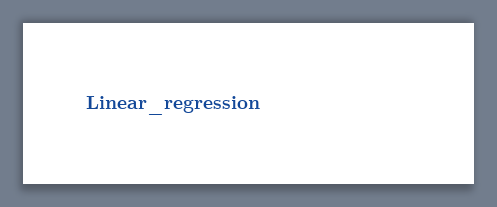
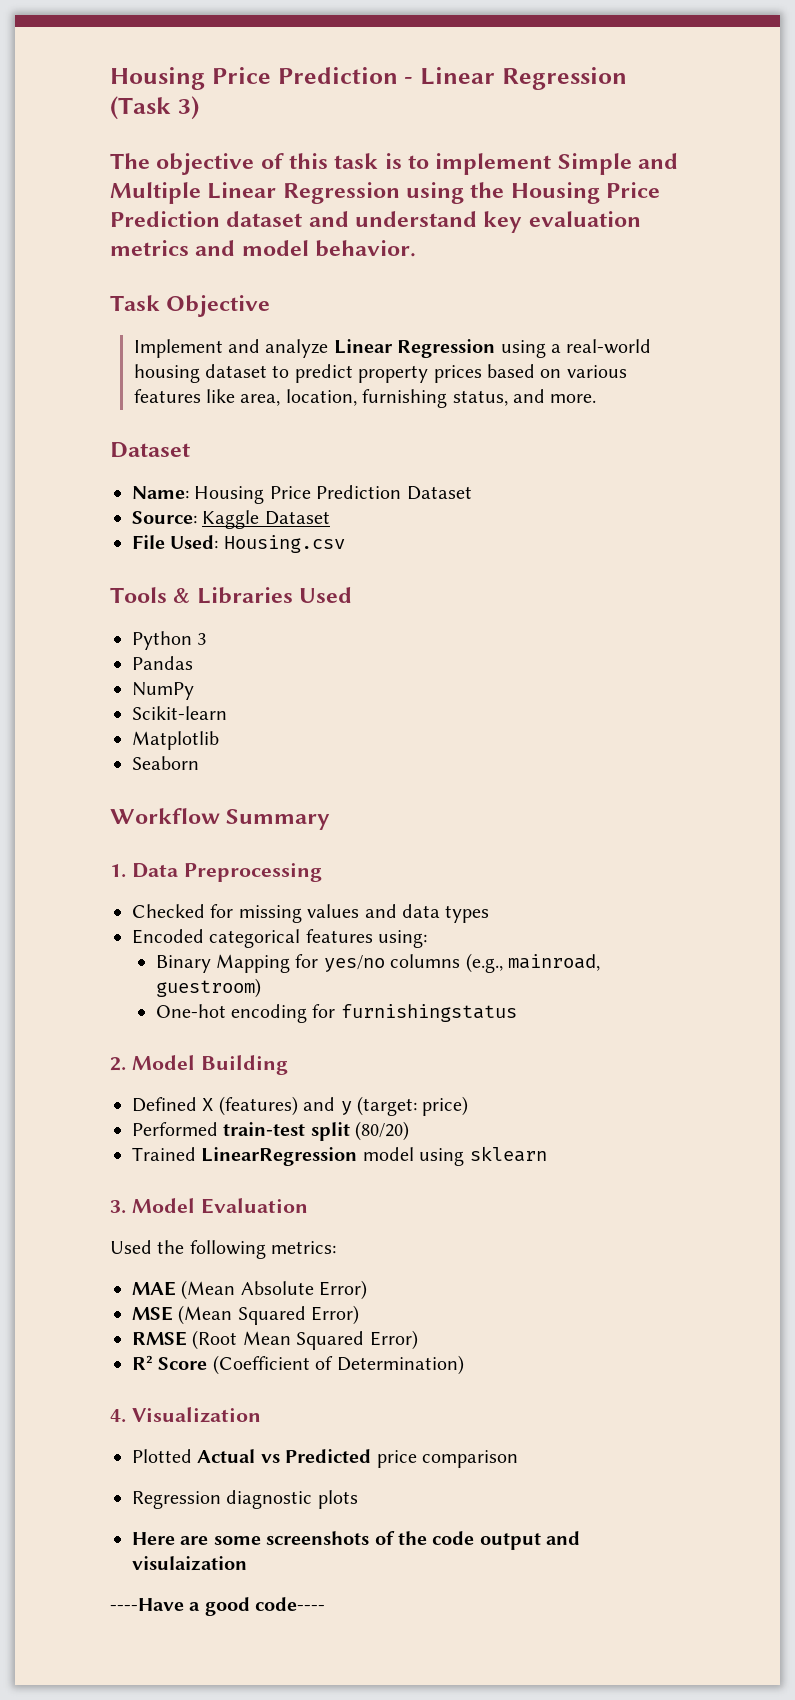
- Linear_regression
+ Housing Price Prediction - Linear Regression (Task 3)
+ The objective of this task is to implement Simple and Multiple Linear Regression using the Housing Price Prediction dataset and understand key evaluation metrics and model behavior.
+ Task Objective
+ Implement and analyze Linear Regression using a real-world housing dataset to predict property prices based on various features like area, location, furnishing status, and more.
+ Dataset
+ Name: Housing Price Prediction Dataset
+ Source: Kaggle Dataset
+ File Used: Housing.csv
+ Tools & Libraries Used
+ Python 3
+ Pandas
+ NumPy
+ Scikit-learn
+ Matplotlib
+ Seaborn
+ Workflow Summary
+ 1. Data Preprocessing
+ Checked for missing values and data types
+ Encoded categorical features using:
+ Binary Mapping for yes/no columns (e.g., mainroad, guestroom)
+ One-hot encoding for furnishingstatus
+ 2. Model Building
+ Defined X (features) and y (target: price)
+ Performed train-test split (80/20)
+ Trained LinearRegression model using sklearn
+ 3. Model Evaluation
+ Used the following metrics:
+ MAE (Mean Absolute Error)
+ MSE (Mean Squared Error)
+ RMSE (Root Mean Squared Error)
+ R² Score (Coefficient of Determination)
+ 4. Visualization
+ Plotted Actual vs Predicted price comparison
+ Regression diagnostic plots
+ Here are some screenshots of the code output and visulaization
+ ----Have a good code----

